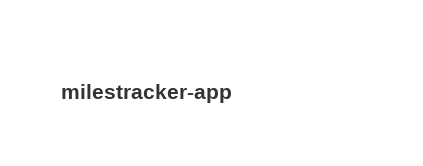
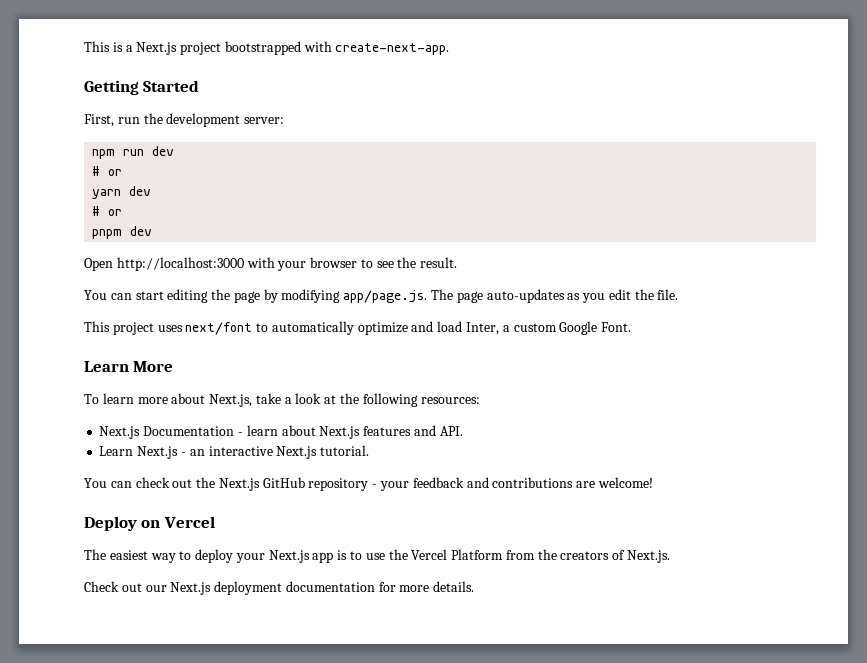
- milestracker-app
+ This is a Next.js project bootstrapped with create-next-app.
+ Getting Started
+ First, run the development server:
+ npm run dev
+ # or
+ yarn dev
+ # or
+ pnpm dev
+ Open http://localhost:3000 with your browser to see the result.
+ You can start editing the page by modifying app/page.js. The page auto-updates as you edit the file.
+ This project uses next/font to automatically optimize and load Inter, a custom Google Font.
+ Learn More
+ To learn more about Next.js, take a look at the following resources:
+ Next.js Documentation - learn about Next.js features and API.
+ Learn Next.js - an interactive Next.js tutorial.
+ You can check out the Next.js GitHub repository - your feedback and contributions are welcome!
+ Deploy on Vercel
+ The easiest way to deploy your Next.js app is to use the Vercel Platform from the creators of Next.js.
+ Check out our Next.js deployment documentation for more details.

